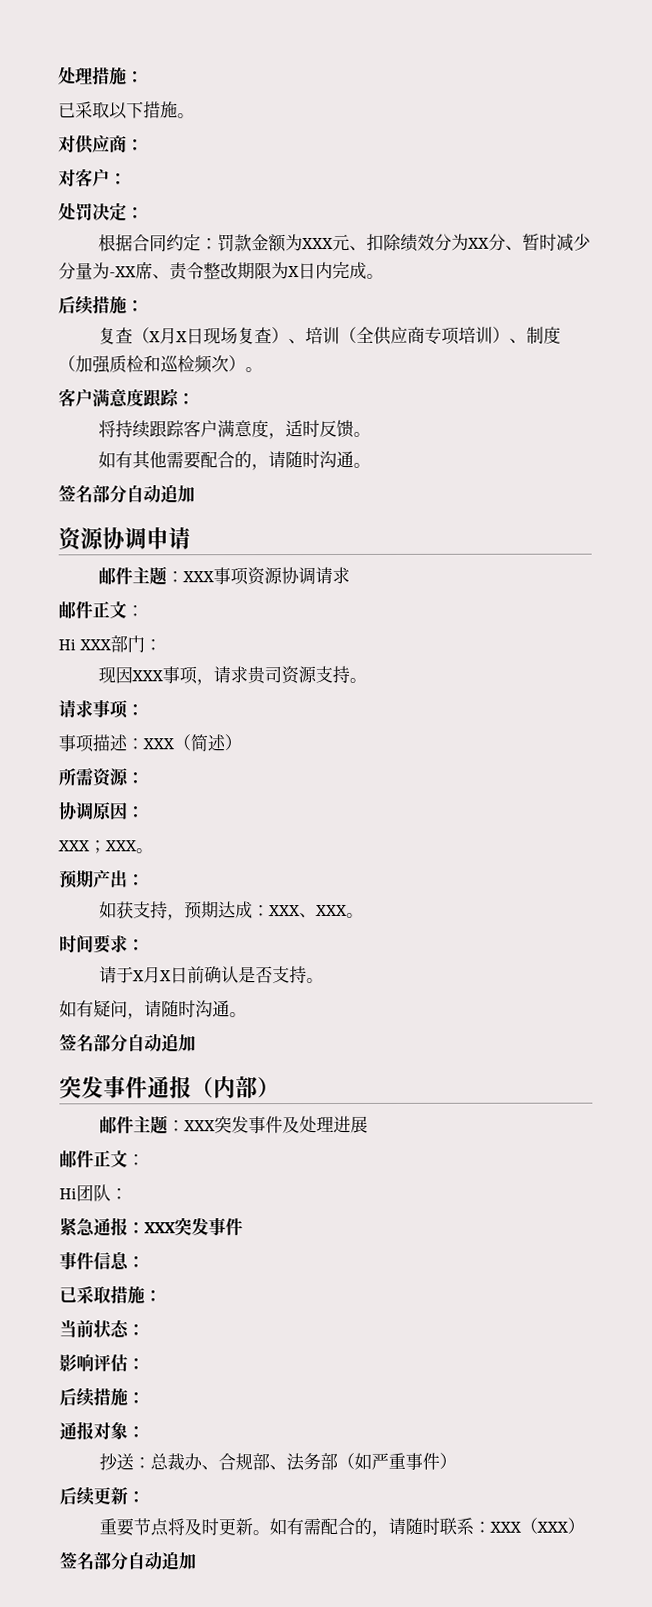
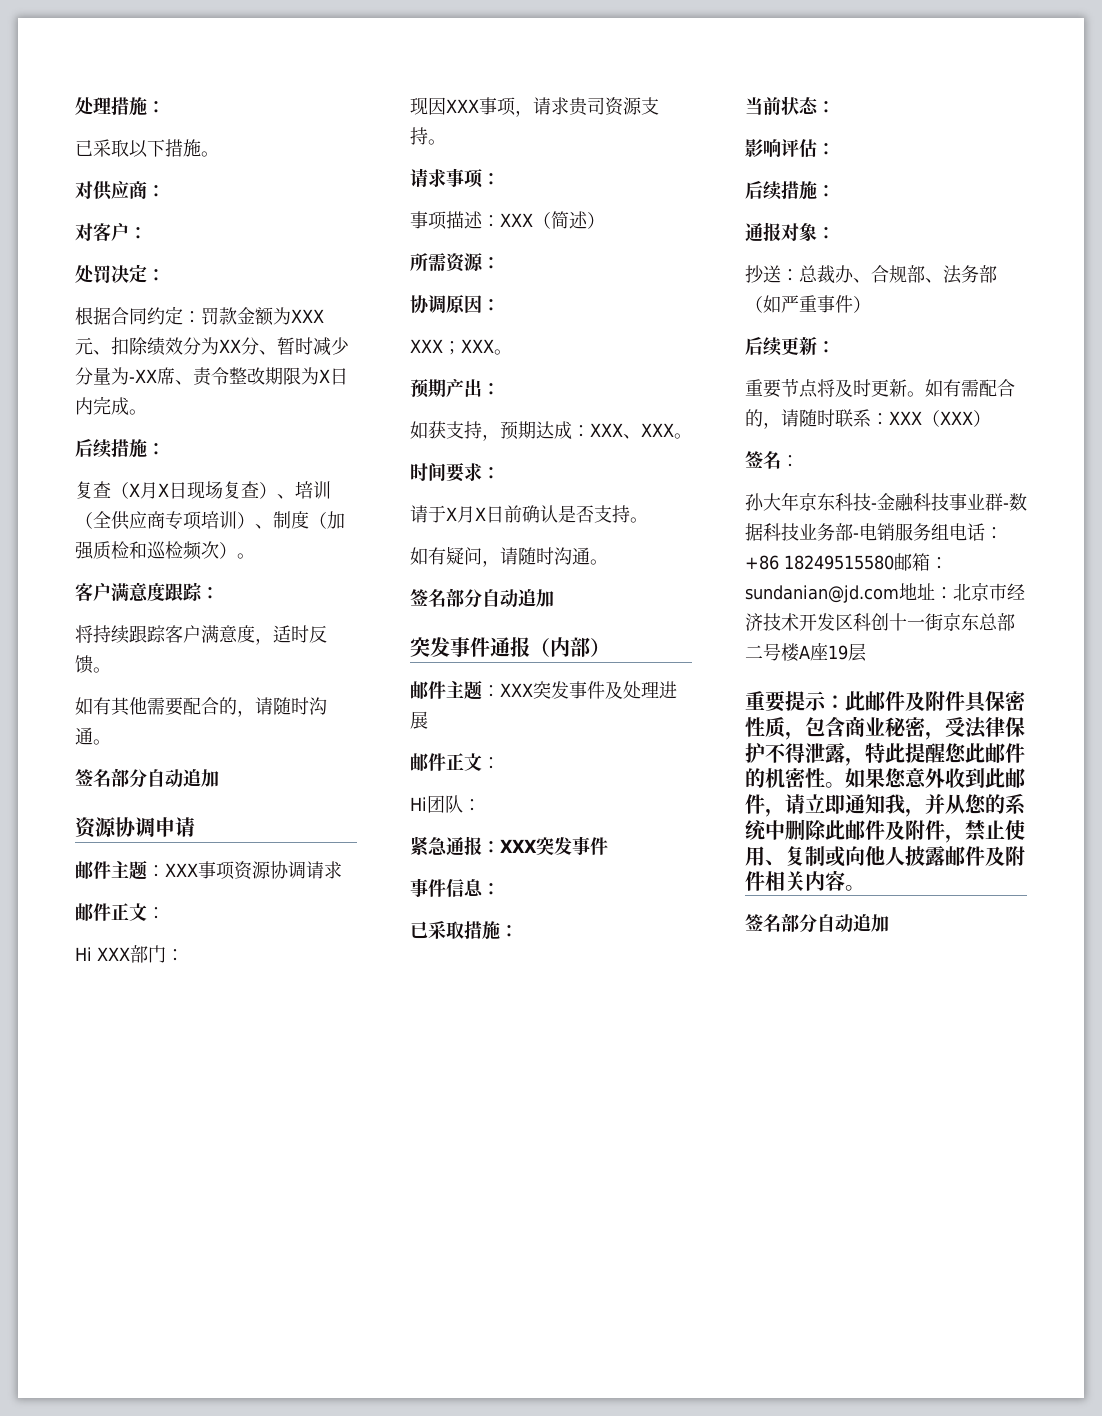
+ 签名：
+ 孙大年京东科技-金融科技事业群-数据科技业务部-电销服务组电话：+86 18249515580邮箱：sundanian@jd.com地址：北京市经济技术开发区科创十一街京东总部二号楼A座19层
+ 重要提示：此邮件及附件具保密性质，包含商业秘密，受法律保护不得泄露，特此提醒您此邮件的机密性。如果您意外收到此邮件，请立即通知我，并从您的系统中删除此邮件及附件，禁止使用、复制或向他人披露邮件及附件相关内容。

